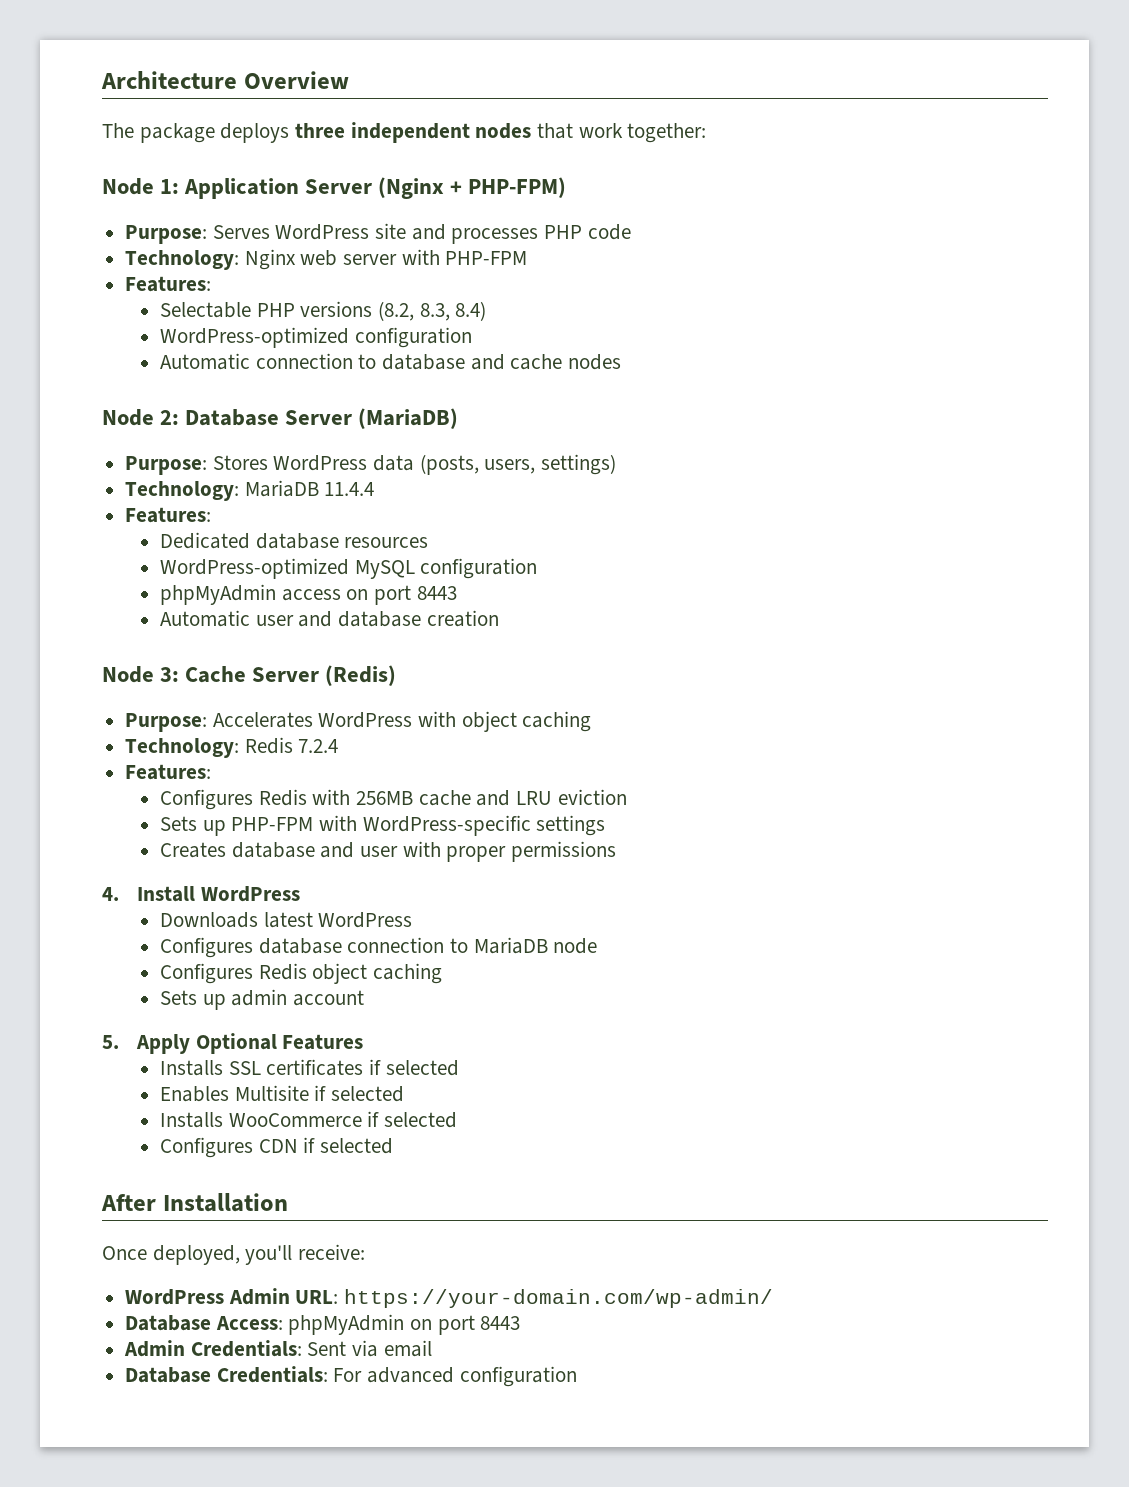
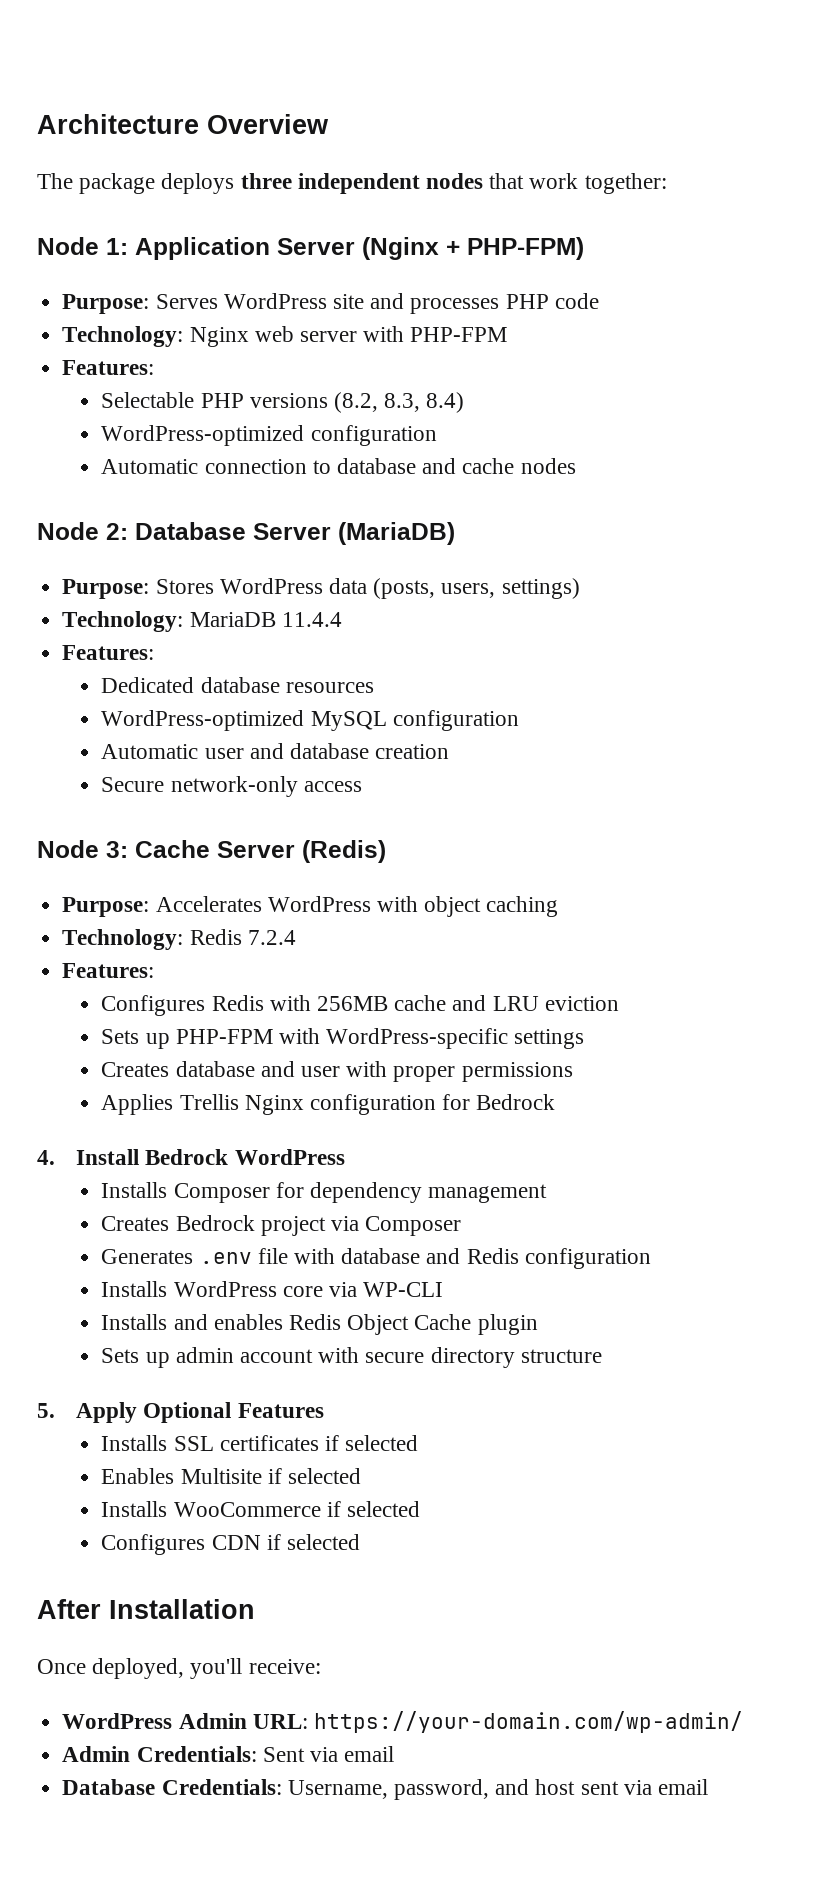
- phpMyAdmin access on port 8443
+ Secure network-only access
+ Applies Trellis Nginx configuration for Bedrock
- 4. Install WordPress
- Downloads latest WordPress
- Configures database connection to MariaDB node
- Configures Redis object caching
+ 4. Install Bedrock WordPress
+ Installs Composer for dependency management
+ Creates Bedrock project via Composer
+ Generates .env file with database and Redis configuration
+ Installs WordPress core via WP-CLI
+ Installs and enables Redis Object Cache plugin
- Sets up admin account
+ Sets up admin account with secure directory structure
- Database Access: phpMyAdmin on port 8443
- Database Credentials: For advanced configuration
+ Database Credentials: Username, password, and host sent via email

